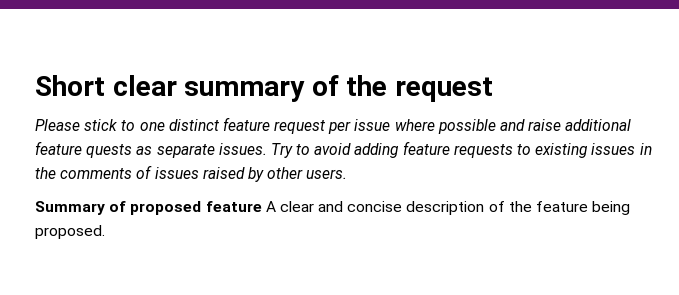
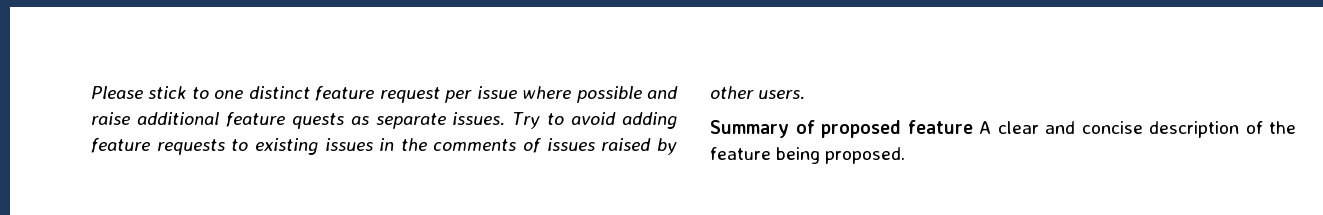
- Short clear summary of the request

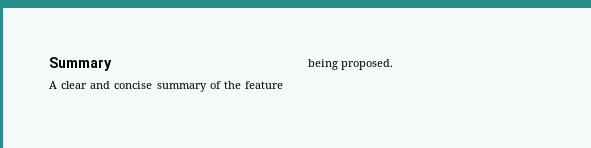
- Please stick to one distinct feature request per issue where possible and raise additional feature quests as separate issues. Try to avoid adding feature requests to existing issues in the comments of issues raised by other users.
- Summary of proposed feature A clear and concise description of the feature being proposed.
+ Summary
+ A clear and concise summary of the feature being proposed.

